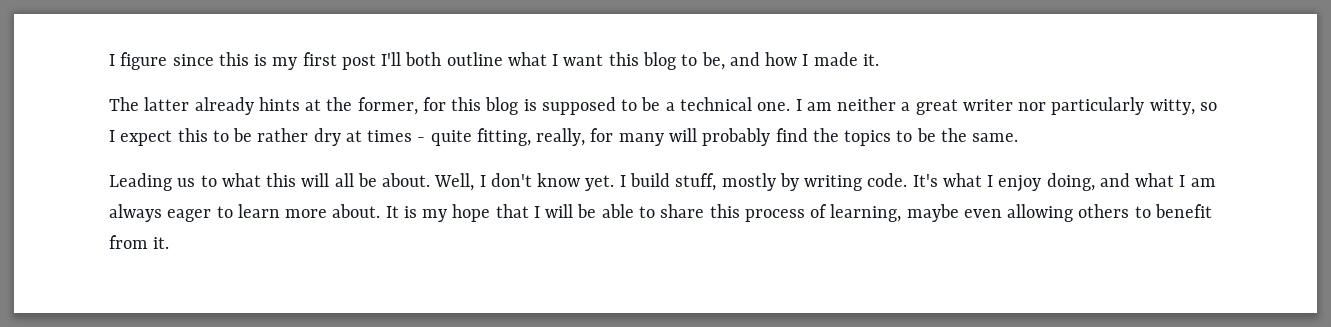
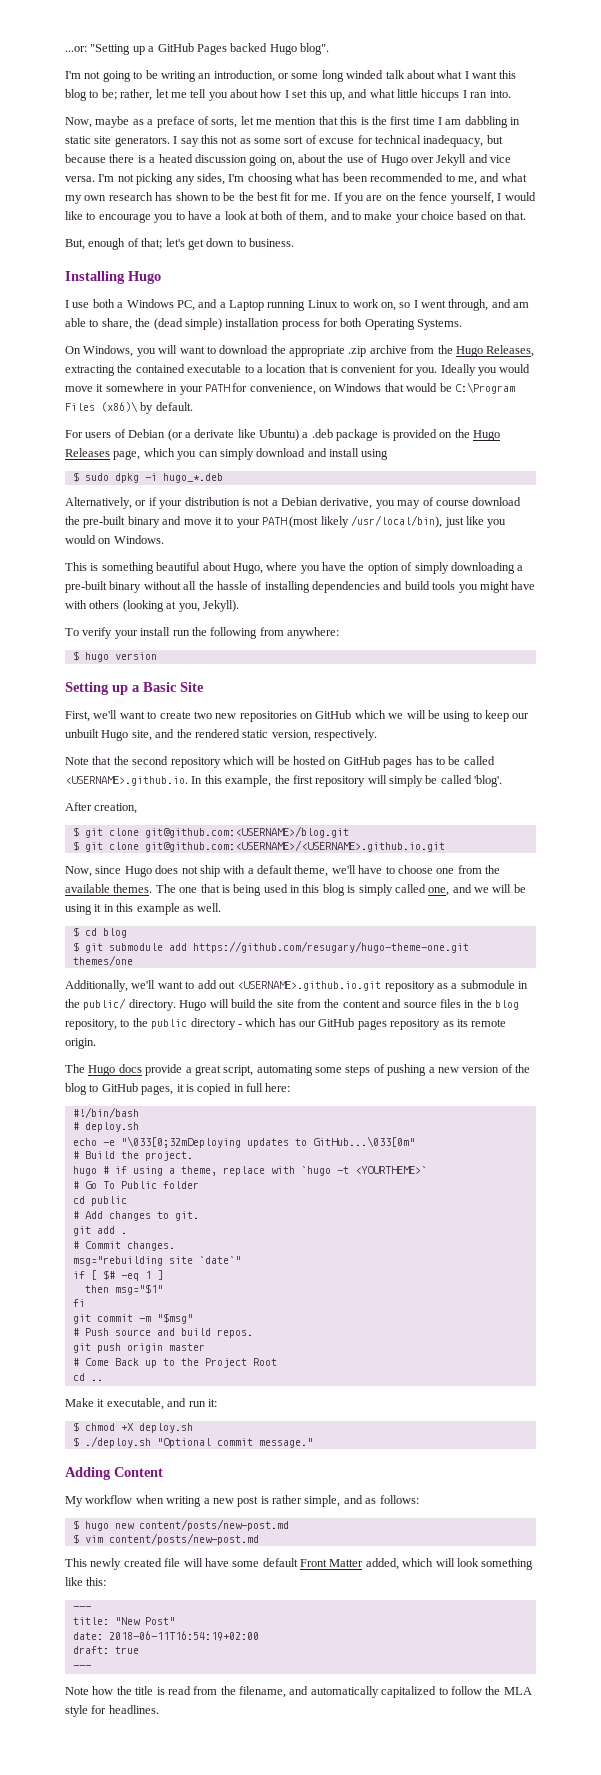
- I figure since this is my first post I'll both outline what I want this blog to be, and how I made it.
- The latter already hints at the former, for this blog is supposed to be a technical one. I am neither a great writer nor particularly witty, so I expect this to be rather dry at times - quite fitting, really, for many will probably find the topics to be the same.
- Leading us to what this will all be about. Well, I don't know yet. I build stuff, mostly by writing code. It's what I enjoy doing, and what I am always eager to learn more about. It is my hope that I will be able to share this process of learning, maybe even allowing others to benefit from it.
+ ...or: "Setting up a GitHub Pages backed Hugo blog".
+ I'm not going to be writing an introduction, or some long winded talk about what I want this blog to be; rather, let me tell you about how I set this up, and what little hiccups I ran into.
+ Now, maybe as a preface of sorts, let me mention that this is the first time I am dabbling in static site generators. I say this not as some sort of excuse for technical inadequacy, but because there is a heated discussion going on, about the use of Hugo over Jekyll and vice versa. I'm not picking any sides, I'm choosing what has been recommended to me, and what my own research has shown to be the best fit for me. If you are on the fence yourself, I would like to encourage you to have a look at both of them, and to make your choice based on that.
+ But, enough of that; let's get down to business.
+ Installing Hugo
+ I use both a Windows PC, and a Laptop running Linux to work on, so I went through, and am able to share, the (dead simple) installation process for both Operating Systems.
+ On Windows, you will want to download the appropriate .zip archive from the Hugo Releases, extracting the contained executable to a location that is convenient for you. Ideally you would move it somewhere in your PATH for convenience, on Windows that would be C:\Program Files (x86)\ by default.
+ For users of Debian (or a derivate like Ubuntu) a .deb package is provided on the Hugo Releases page, which you can simply download and install using
+ $ sudo dpkg -i hugo_*.deb
+ Alternatively, or if your distribution is not a Debian derivative, you may of course download the pre-built binary and move it to your PATH (most likely /usr/local/bin), just like you would on Windows.
+ This is something beautiful about Hugo, where you have the option of simply downloading a pre-built binary without all the hassle of installing dependencies and build tools you might have with others (looking at you, Jekyll).
+ To verify your install run the following from anywhere:
+ $ hugo version
+ Setting up a Basic Site
+ First, we'll want to create two new repositories on GitHub which we will be using to keep our unbuilt Hugo site, and the rendered static version, respectively.
+ Note that the second repository which will be hosted on GitHub pages has to be called <USERNAME>.github.io. In this example, the first repository will simply be called 'blog'.
+ After creation,
+ $ git clone git@github.com:<USERNAME>/blog.git
+ $ git clone git@github.com:<USERNAME>/<USERNAME>.github.io.git
+ Now, since Hugo does not ship with a default theme, we'll have to choose one from the available themes. The one that is being used in this blog is simply called one, and we will be using it in this example as well.
+ $ cd blog
+ $ git submodule add https://github.com/resugary/hugo-theme-one.git themes/one
+ Additionally, we'll want to add out <USERNAME>.github.io.git repository as a submodule in the public/ directory. Hugo will build the site from the content and source files in the blog repository, to the public directory - which has our GitHub pages repository as its remote origin.
+ The Hugo docs provide a great script, automating some steps of pushing a new version of the blog to GitHub pages, it is copied in full here:
+ #!/bin/bash
+ # deploy.sh
+ echo -e "\033[0;32mDeploying updates to GitHub...\033[0m"
+ # Build the project.
+ hugo # if using a theme, replace with `hugo -t <YOURTHEME>`
+ # Go To Public folder
+ cd public
+ # Add changes to git.
+ git add .
+ # Commit changes.
+ msg="rebuilding site `date`"
+ if [ $# -eq 1 ]
+ then msg="$1"
+ fi
+ git commit -m "$msg"
+ # Push source and build repos.
+ git push origin master
+ # Come Back up to the Project Root
+ cd ..
+ Make it executable, and run it:
+ $ chmod +X deploy.sh
+ $ ./deploy.sh "Optional commit message."
+ Adding Content
+ My workflow when writing a new post is rather simple, and as follows:
+ $ hugo new content/posts/new-post.md
+ $ vim content/posts/new-post.md
+ This newly created file will have some default Front Matter added, which will look something like this:
+ ---
+ title: "New Post"
+ date: 2018-06-11T16:54:19+02:00
+ draft: true
+ ---
+ Note how the title is read from the filename, and automatically capitalized to follow the MLA style for headlines.

